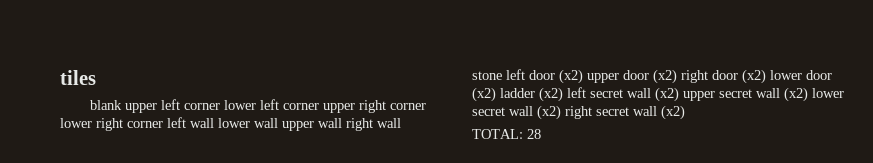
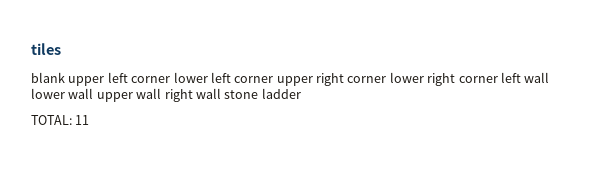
- blank upper left corner lower left corner upper right corner lower right corner left wall lower wall upper wall right wall stone left door (x2) upper door (x2) right door (x2) lower door (x2) ladder (x2) left secret wall (x2) upper secret wall (x2) lower secret wall (x2) right secret wall (x2)
+ blank upper left corner lower left corner upper right corner lower right corner left wall lower wall upper wall right wall stone ladder
- TOTAL: 28
+ TOTAL: 11

